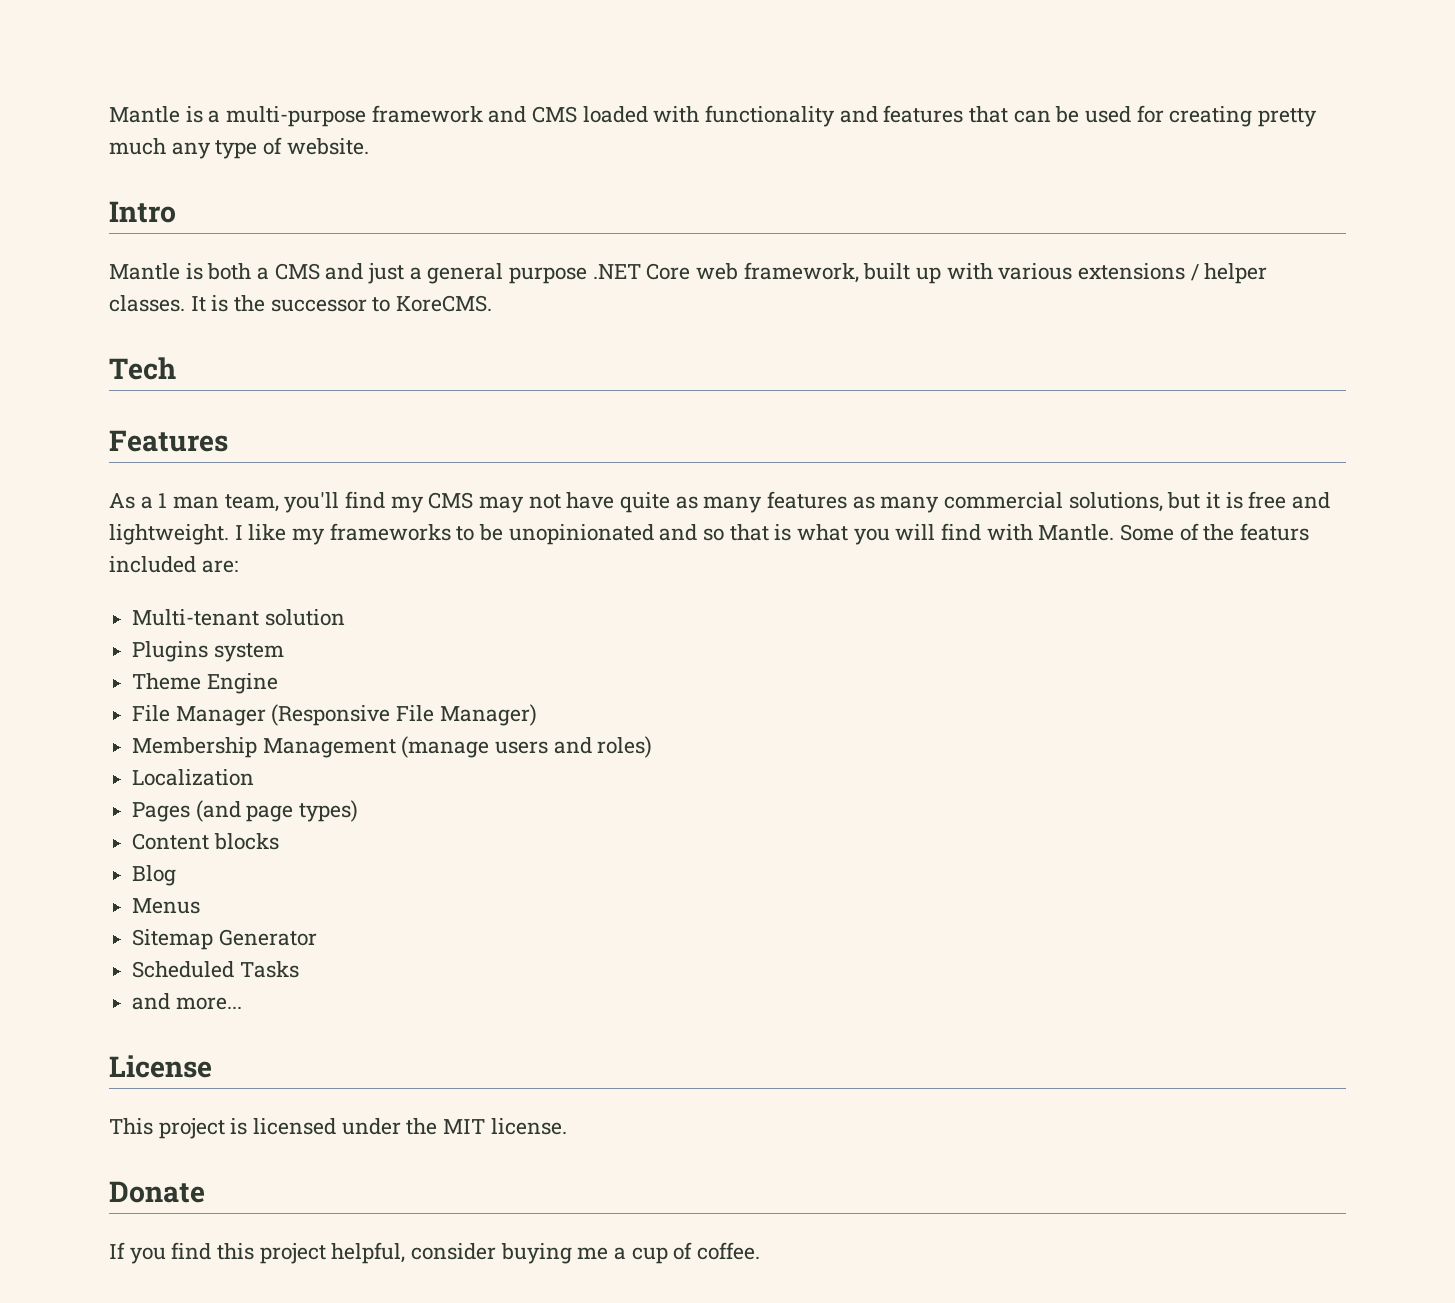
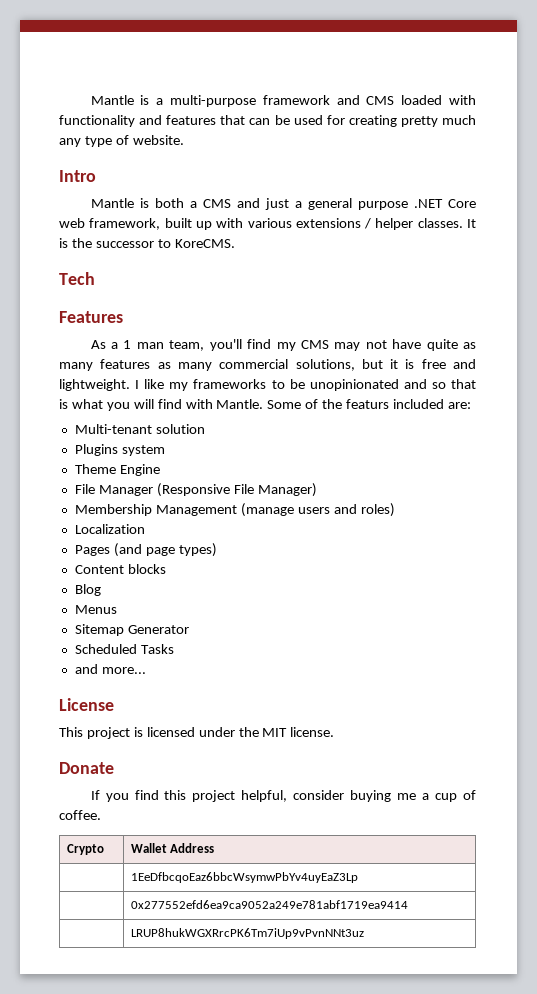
+ Crypto | Wallet Address
+ | 1EeDfbcqoEaz6bbcWsymwPbYv4uyEaZ3Lp
+ | 0x277552efd6ea9ca9052a249e781abf1719ea9414
+ | LRUP8hukWGXRrcPK6Tm7iUp9vPvnNNt3uz

